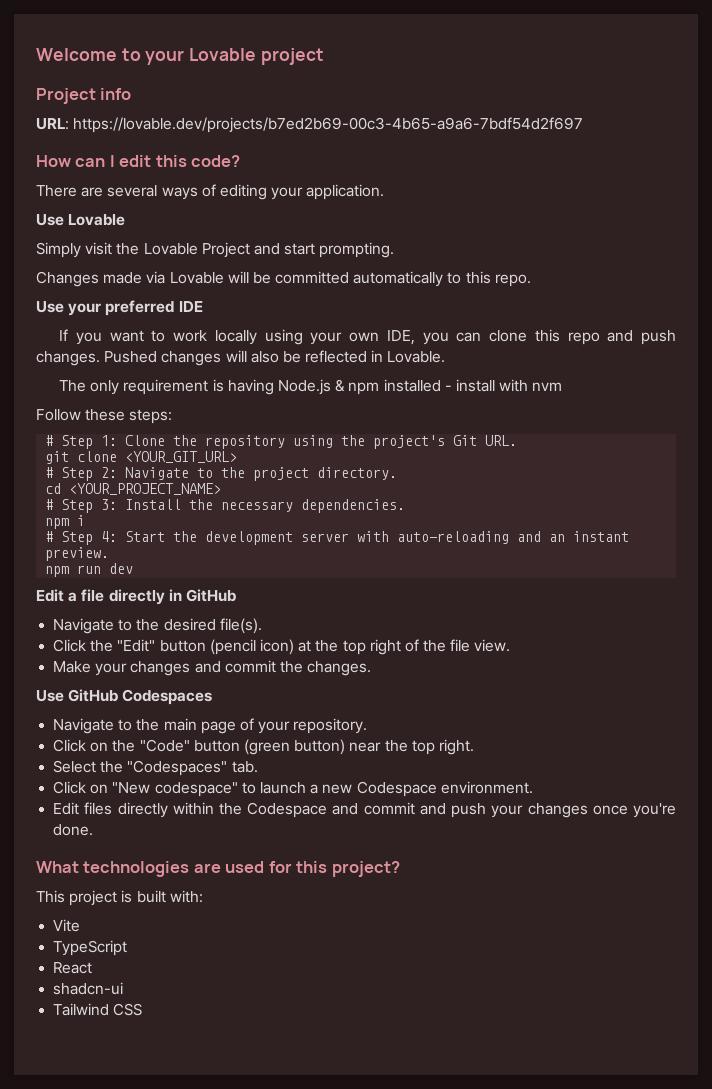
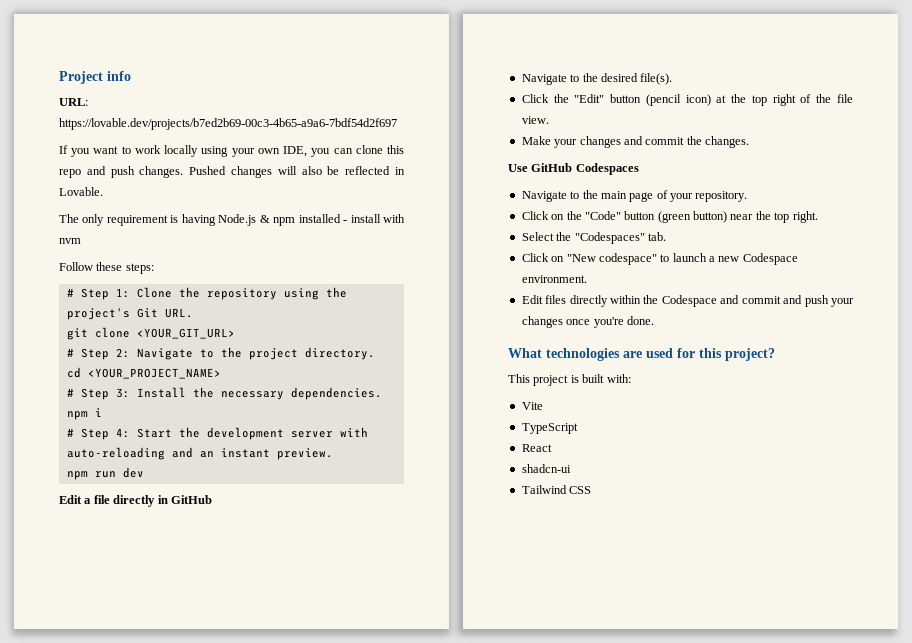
- Welcome to your Lovable project
- How can I edit this code?
- There are several ways of editing your application.
- Use Lovable
- Simply visit the Lovable Project and start prompting.
- Changes made via Lovable will be committed automatically to this repo.
- Use your preferred IDE

